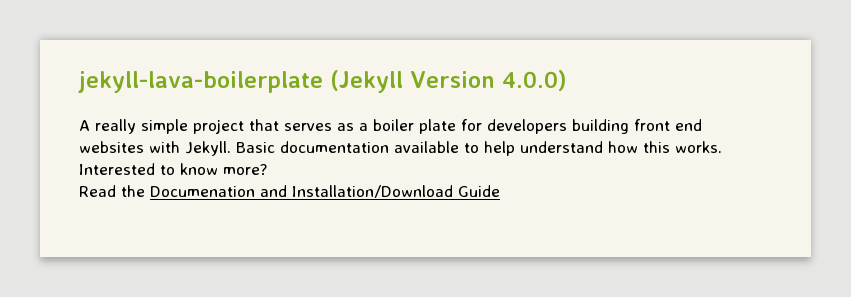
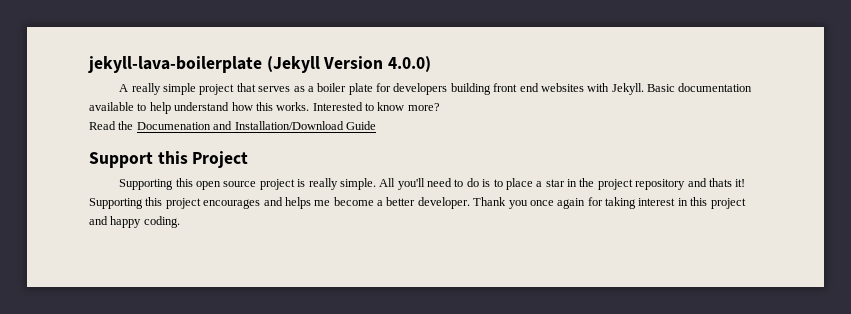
+ Support this Project
+ Supporting this open source project is really simple. All you'll need to do is to place a star in the project repository and thats it! Supporting this project encourages and helps me become a better developer. Thank you once again for taking interest in this project and happy coding.

